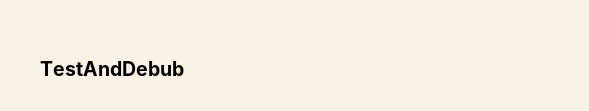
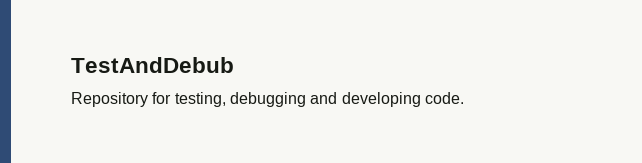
+ Repository for testing, debugging and developing code.

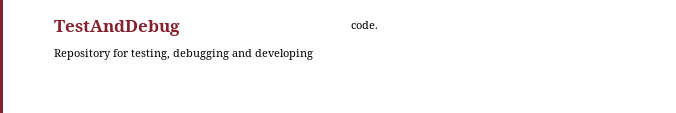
- TestAndDebub
+ TestAndDebug

